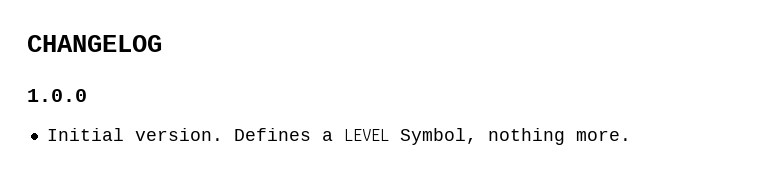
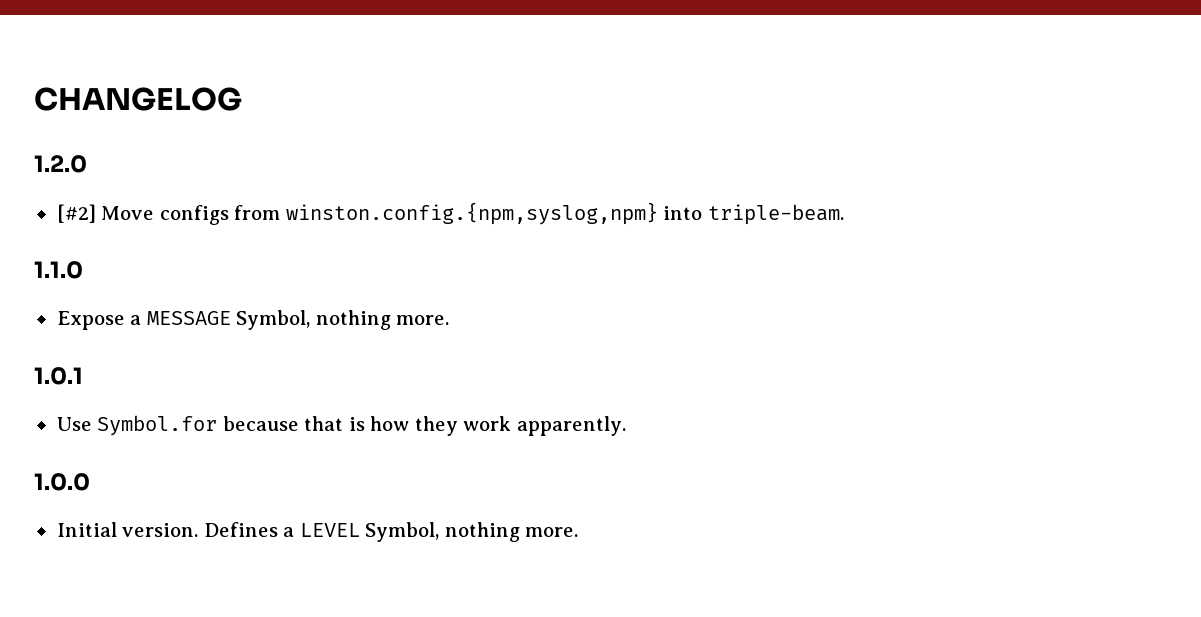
+ 1.2.0
+ [#2] Move configs from winston.config.{npm,syslog,npm} into triple-beam.
+ 1.1.0
+ Expose a MESSAGE Symbol, nothing more.
+ 1.0.1
+ Use Symbol.for because that is how they work apparently.

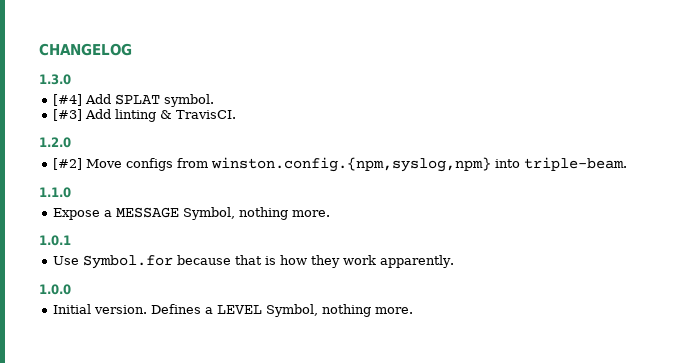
+ 1.3.0
+ [#4] Add SPLAT symbol.
+ [#3] Add linting & TravisCI.

